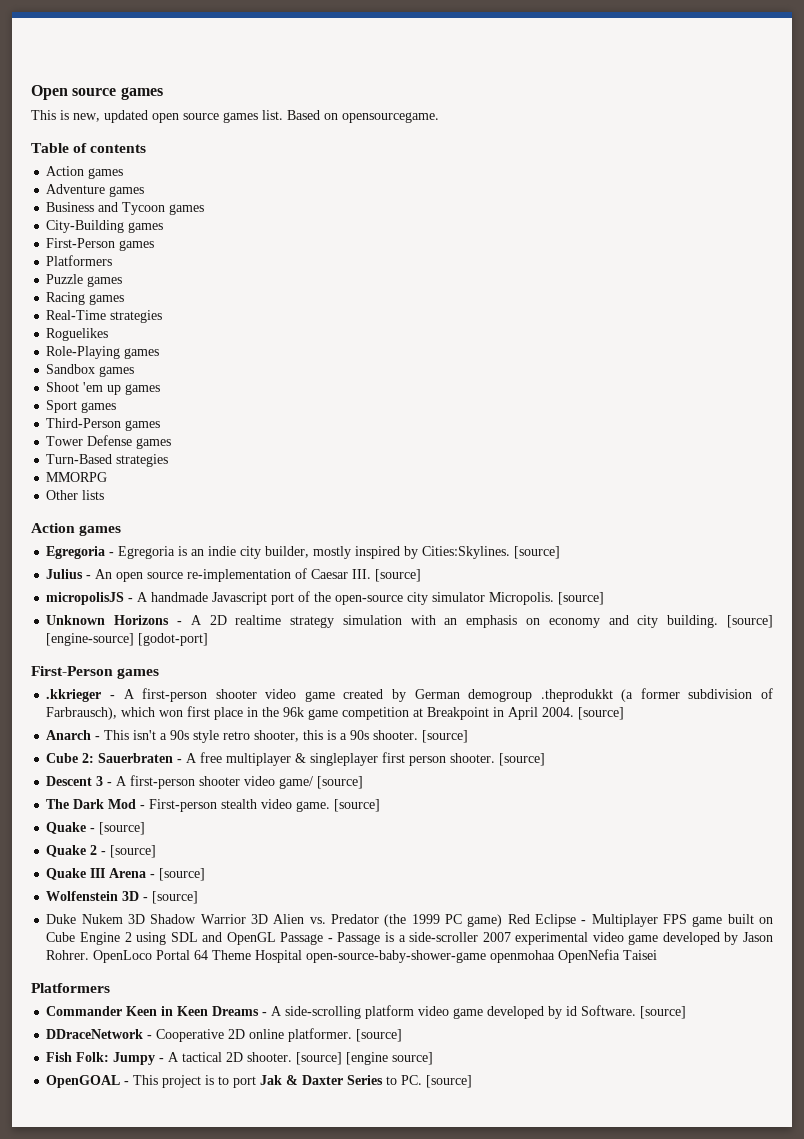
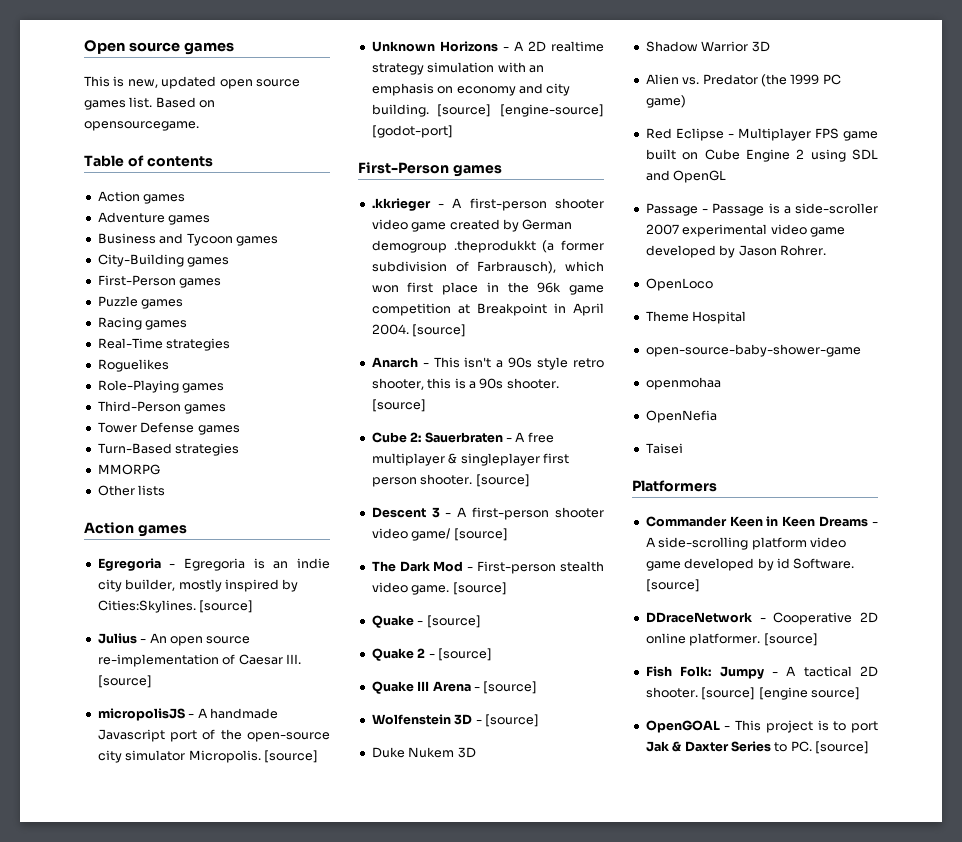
  City-Building games
  First-Person games
- Platformers
- Sandbox games
- Shoot 'em up games
- Sport games
- Duke Nukem 3D Shadow Warrior 3D Alien vs. Predator (the 1999 PC game) Red Eclipse - Multiplayer FPS game built on Cube Engine 2 using SDL and OpenGL Passage - Passage is a side-scroller 2007 experimental video game developed by Jason Rohrer. OpenLoco Portal 64 Theme Hospital open-source-baby-shower-game openmohaa OpenNefia Taisei
+ Duke Nukem 3D
+ Shadow Warrior 3D
+ Alien vs. Predator (the 1999 PC game)
+ Red Eclipse - Multiplayer FPS game built on Cube Engine 2 using SDL and OpenGL
+ Passage - Passage is a side-scroller 2007 experimental video game developed by Jason Rohrer.
+ OpenLoco
+ Theme Hospital
+ open-source-baby-shower-game
+ openmohaa
+ OpenNefia
+ Taisei

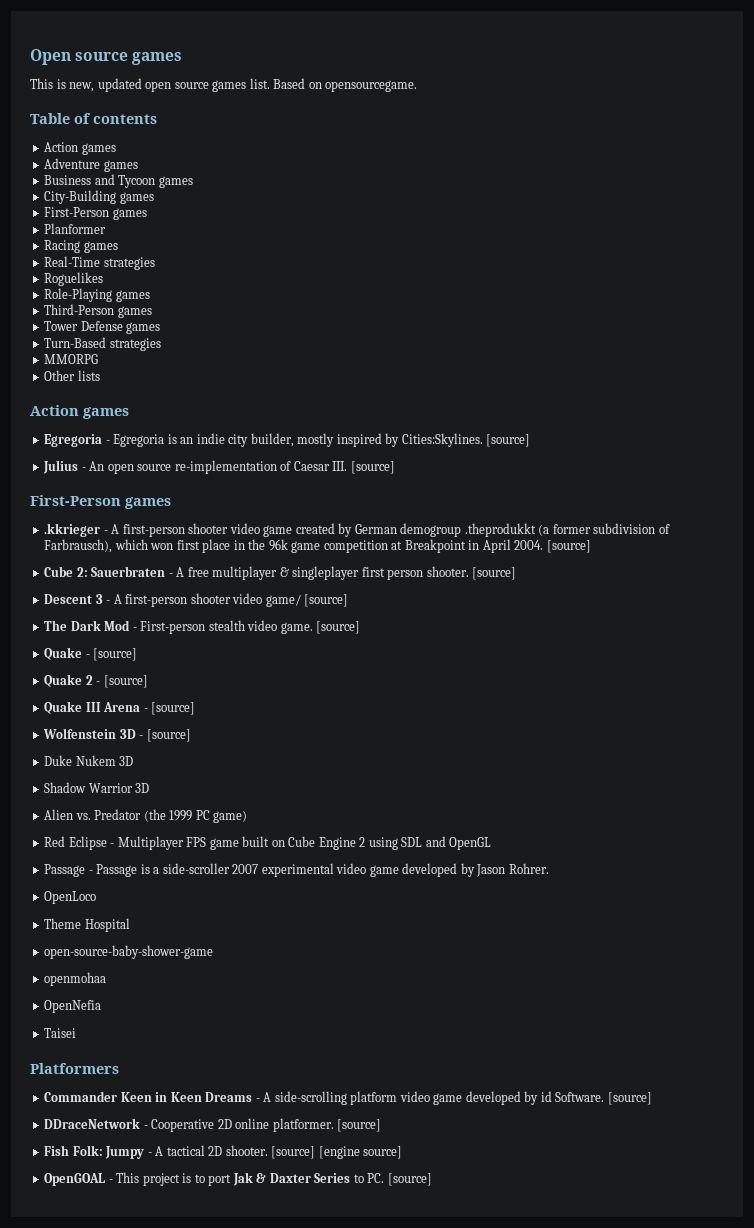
- Puzzle games
+ Planformer
- micropolisJS - A handmade Javascript port of the open-source city simulator Micropolis. [source]
- Unknown Horizons - A 2D realtime strategy simulation with an emphasis on economy and city building. [source] [engine-source] [godot-port]
- Anarch - This isn't a 90s style retro shooter, this is a 90s shooter. [source]

